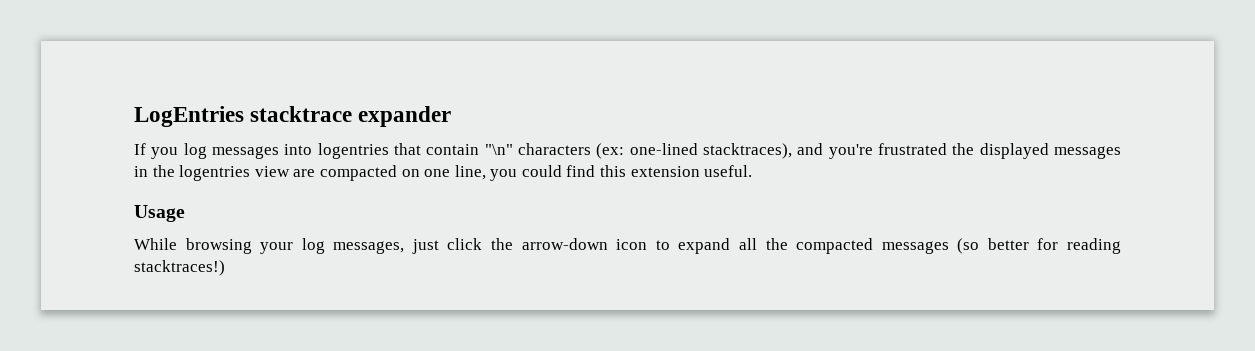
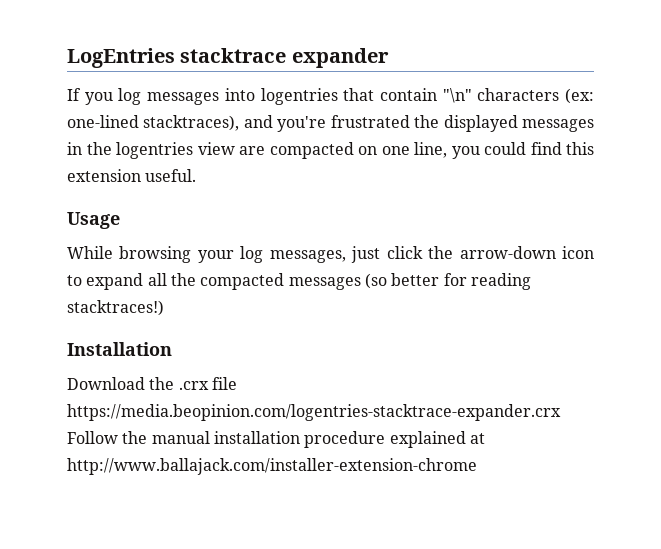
+ Installation
+ Download the .crx file https://media.beopinion.com/logentries-stacktrace-expander.crx Follow the manual installation procedure explained at http://www.ballajack.com/installer-extension-chrome

